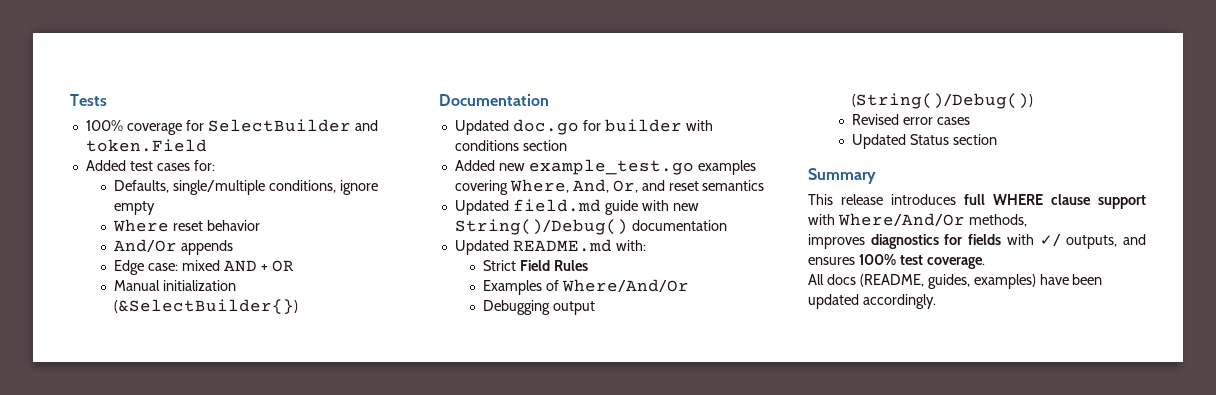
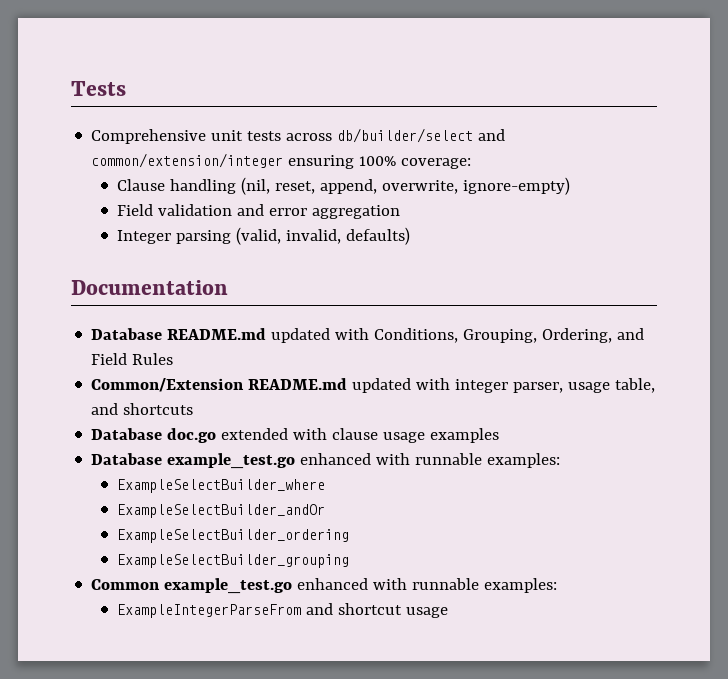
- 100% coverage for SelectBuilder and token.Field
- Added test cases for:
- Defaults, single/multiple conditions, ignore empty
- Where reset behavior
- And/Or appends
- Edge case: mixed AND + OR
- Manual initialization (&SelectBuilder{})
+ Comprehensive unit tests across db/builder/select and common/extension/integer ensuring 100% coverage:
+ Clause handling (nil, reset, append, overwrite, ignore-empty)
+ Field validation and error aggregation
+ Integer parsing (valid, invalid, defaults)
  Documentation
- Updated doc.go for builder with conditions section
- Added new example_test.go examples covering Where, And, Or, and reset semantics
- Updated field.md guide with new String()/Debug() documentation
- Updated README.md with:
- Strict Field Rules
- Examples of Where/And/Or
- Debugging output (String()/Debug())
- Revised error cases
- Updated Status section
- Summary
- This release introduces full WHERE clause support with Where/And/Or methods,
- improves diagnostics for fields with ✓/ outputs, and ensures 100% test coverage.
- All docs (README, guides, examples) have been updated accordingly.
+ Database README.md updated with Conditions, Grouping, Ordering, and Field Rules
+ Common/Extension README.md updated with integer parser, usage table, and shortcuts
+ Database doc.go extended with clause usage examples
+ Database example_test.go enhanced with runnable examples:
+ ExampleSelectBuilder_where
+ ExampleSelectBuilder_andOr
+ ExampleSelectBuilder_ordering
+ ExampleSelectBuilder_grouping
+ Common example_test.go enhanced with runnable examples:
+ ExampleIntegerParseFrom and shortcut usage

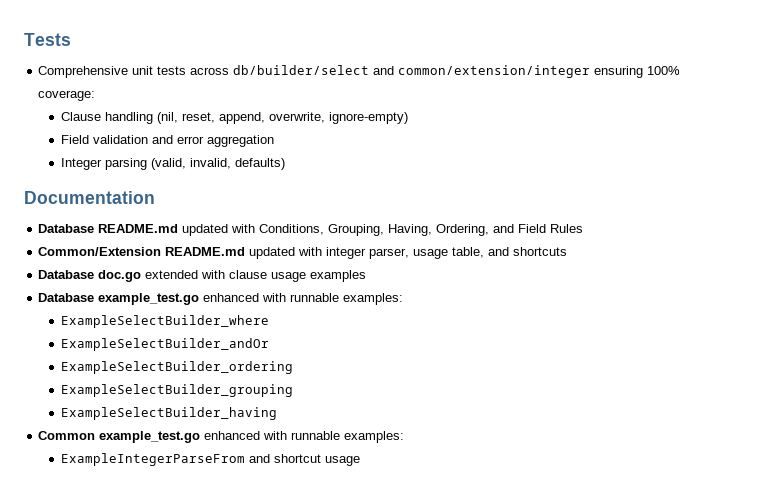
- Database README.md updated with Conditions, Grouping, Ordering, and Field Rules
+ Database README.md updated with Conditions, Grouping, Having, Ordering, and Field Rules
+ ExampleSelectBuilder_having

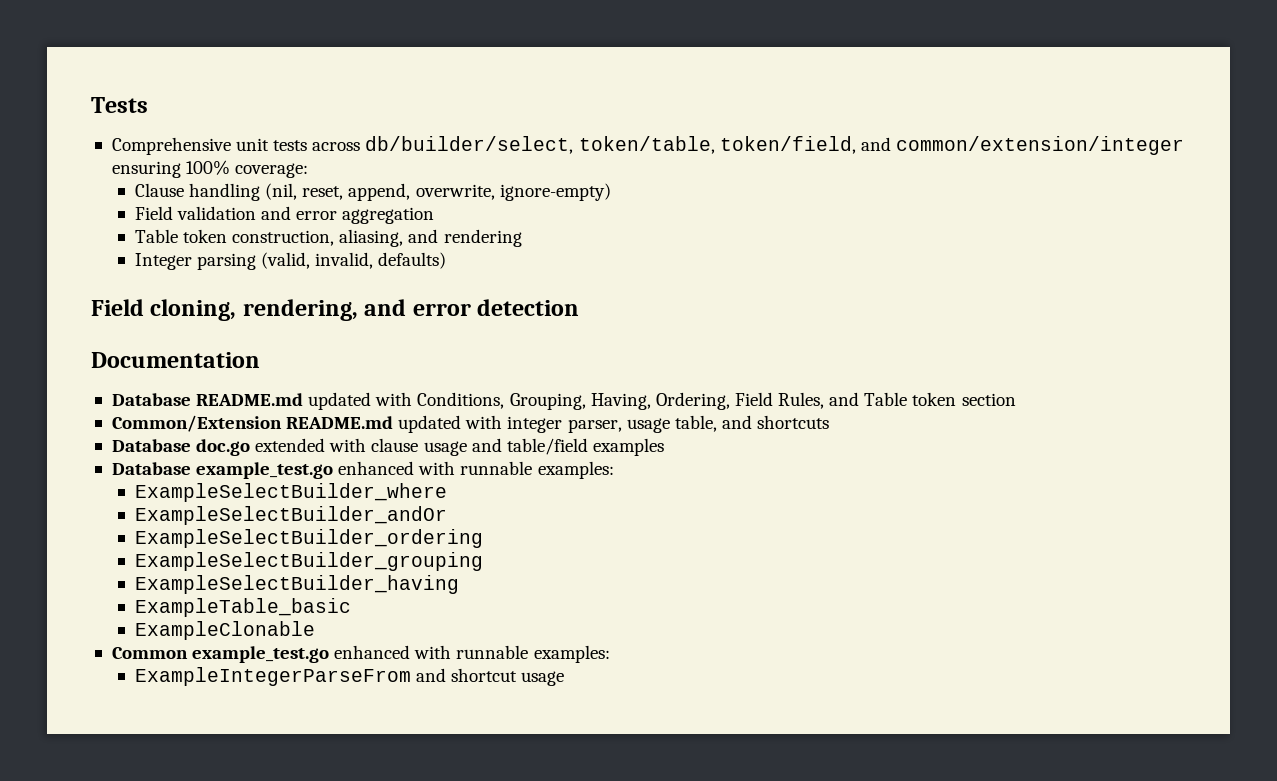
- Comprehensive unit tests across db/builder/select and common/extension/integer ensuring 100% coverage:
+ Comprehensive unit tests across db/builder/select, token/table, token/field, and common/extension/integer ensuring 100% coverage:
+ Table token construction, aliasing, and rendering
+ Field cloning, rendering, and error detection
- Database README.md updated with Conditions, Grouping, Having, Ordering, and Field Rules
+ Database README.md updated with Conditions, Grouping, Having, Ordering, Field Rules, and Table token section
- Database doc.go extended with clause usage examples
+ Database doc.go extended with clause usage and table/field examples
+ ExampleTable_basic
+ ExampleClonable

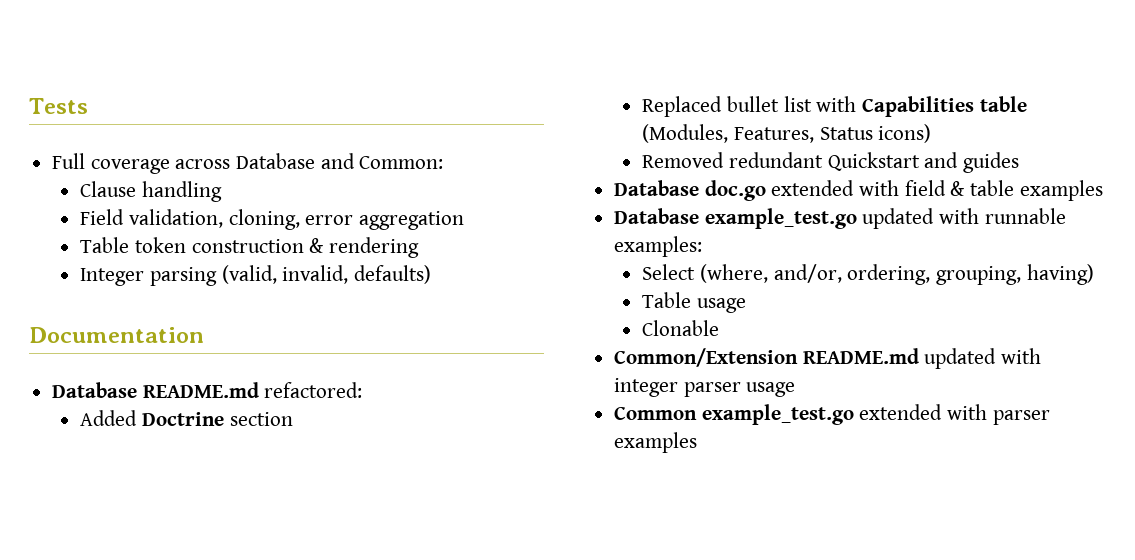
- Comprehensive unit tests across db/builder/select, token/table, token/field, and common/extension/integer ensuring 100% coverage:
- Clause handling (nil, reset, append, overwrite, ignore-empty)
- Field validation and error aggregation
+ Full coverage across Database and Common:
+ Clause handling
+ Field validation, cloning, error aggregation
- Table token construction, aliasing, and rendering
+ Table token construction & rendering
- Field cloning, rendering, and error detection
  Documentation
- Database README.md updated with Conditions, Grouping, Having, Ordering, Field Rules, and Table token section
+ Database README.md refactored:
+ Added Doctrine section
+ Replaced bullet list with Capabilities table (Modules, Features, Status icons)
+ Removed redundant Quickstart and guides
+ Database doc.go extended with field & table examples
+ Database example_test.go updated with runnable examples:
+ Select (where, and/or, ordering, grouping, having)
+ Table usage
+ Clonable
- Common/Extension README.md updated with integer parser, usage table, and shortcuts
- Database doc.go extended with clause usage and table/field examples
- Database example_test.go enhanced with runnable examples:
- ExampleSelectBuilder_where
- ExampleSelectBuilder_andOr
- ExampleSelectBuilder_ordering
- ExampleSelectBuilder_grouping
- ExampleSelectBuilder_having
- ExampleTable_basic
- ExampleClonable
- Common example_test.go enhanced with runnable examples:
- ExampleIntegerParseFrom and shortcut usage
+ Common/Extension README.md updated with integer parser usage
+ Common example_test.go extended with parser examples

